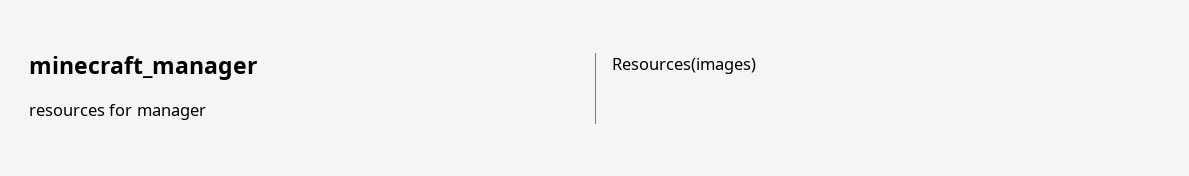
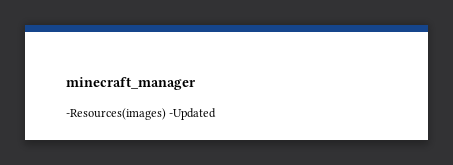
- resources for manager
- Resources(images)
+ -Resources(images) -Updated

